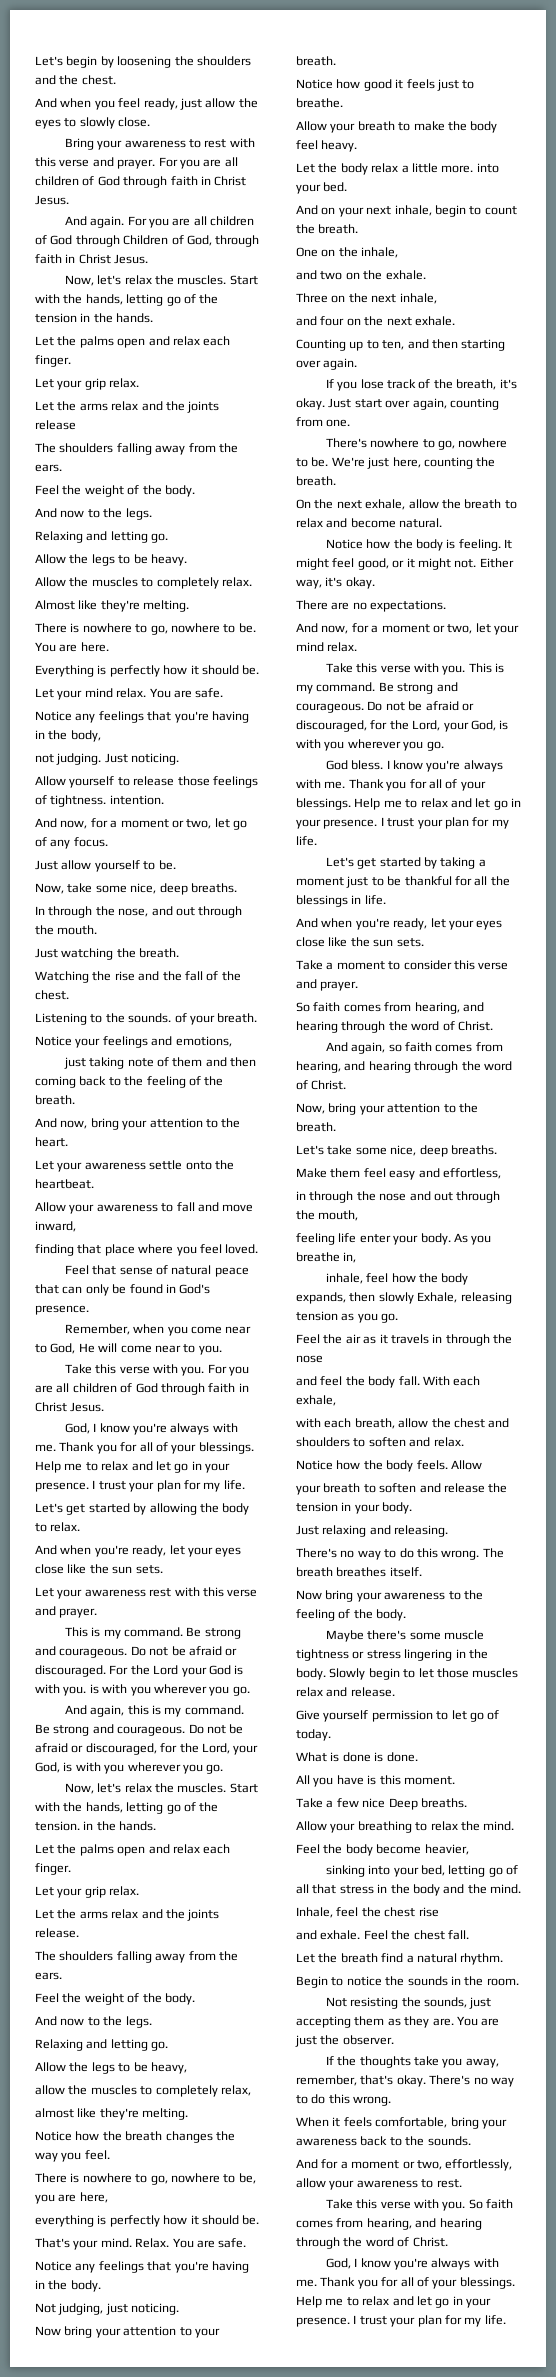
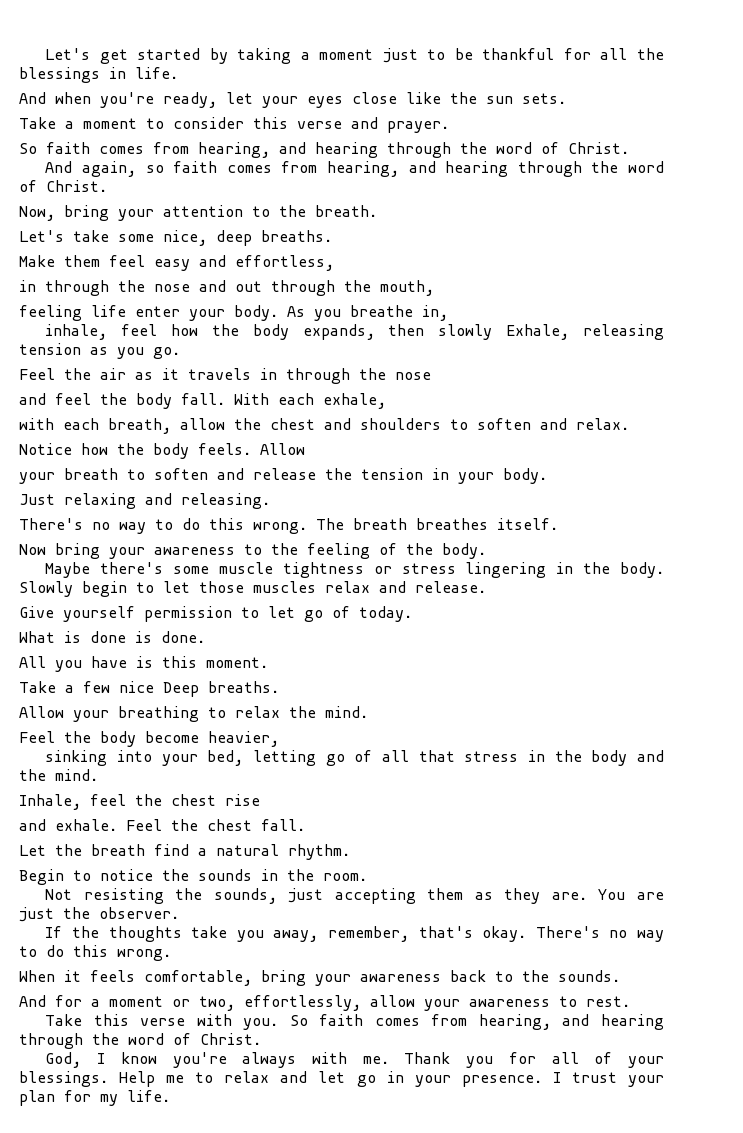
- Let's begin by loosening the shoulders and the chest.
- And when you feel ready, just allow the eyes to slowly close.
- Bring your awareness to rest with this verse and prayer. For you are all children of God through faith in Christ Jesus.
- And again. For you are all children of God through Children of God, through faith in Christ Jesus.
- Now, let's relax the muscles. Start with the hands, letting go of the tension in the hands.
- Let the palms open and relax each finger.
- Let your grip relax.
- Let the arms relax and the joints release
- The shoulders falling away from the ears.
- Feel the weight of the body.
- And now to the legs.
- Relaxing and letting go.
- Allow the legs to be heavy.
- Allow the muscles to completely relax.
- Almost like they're melting.
- There is nowhere to go, nowhere to be. You are here.
- Everything is perfectly how it should be.
- Let your mind relax. You are safe.
- Notice any feelings that you're having in the body,
- not judging. Just noticing.
- Allow yourself to release those feelings of tightness. intention.
- And now, for a moment or two, let go of any focus.
- Just allow yourself to be.
- Now, take some nice, deep breaths.
- In through the nose, and out through the mouth.
- Just watching the breath.
- Watching the rise and the fall of the chest.
- Listening to the sounds. of your breath.
- Notice your feelings and emotions,
- just taking note of them and then coming back to the feeling of the breath.
- And now, bring your attention to the heart.
- Let your awareness settle onto the heartbeat.
- Allow your awareness to fall and move inward,
- finding that place where you feel loved.
- Feel that sense of natural peace that can only be found in God's presence.
- Remember, when you come near to God, He will come near to you.
- Take this verse with you. For you are all children of God through faith in Christ Jesus.
- God, I know you're always with me. Thank you for all of your blessings. Help me to relax and let go in your presence. I trust your plan for my life.
- Let's get started by allowing the body to relax.
- And when you're ready, let your eyes close like the sun sets.
- Let your awareness rest with this verse and prayer.
- This is my command. Be strong and courageous. Do not be afraid or discouraged. For the Lord your God is with you. is with you wherever you go.
- And again, this is my command. Be strong and courageous. Do not be afraid or discouraged, for the Lord, your God, is with you wherever you go.
- Now, let's relax the muscles. Start with the hands, letting go of the tension. in the hands.
- Let the palms open and relax each finger.
- Let your grip relax.
- Let the arms relax and the joints release.
- The shoulders falling away from the ears.
- Feel the weight of the body.
- And now to the legs.
- Relaxing and letting go.
- Allow the legs to be heavy,
- allow the muscles to completely relax,
- almost like they're melting.
- Notice how the breath changes the way you feel.
- There is nowhere to go, nowhere to be, you are here,
- everything is perfectly how it should be.
- That's your mind. Relax. You are safe.
- Notice any feelings that you're having in the body.
- Not judging, just noticing.
- Now bring your attention to your breath.
- Notice how good it feels just to breathe.
- Allow your breath to make the body feel heavy.
- Let the body relax a little more. into your bed.
- And on your next inhale, begin to count the breath.
- One on the inhale,
- and two on the exhale.
- Three on the next inhale,
- and four on the next exhale.
- Counting up to ten, and then starting over again.
- If you lose track of the breath, it's okay. Just start over again, counting from one.
- There's nowhere to go, nowhere to be. We're just here, counting the breath.
- On the next exhale, allow the breath to relax and become natural.
- Notice how the body is feeling. It might feel good, or it might not. Either way, it's okay.
- There are no expectations.
- And now, for a moment or two, let your mind relax.
- Take this verse with you. This is my command. Be strong and courageous. Do not be afraid or discouraged, for the Lord, your God, is with you wherever you go.
- God bless. I know you're always with me. Thank you for all of your blessings. Help me to relax and let go in your presence. I trust your plan for my life.

